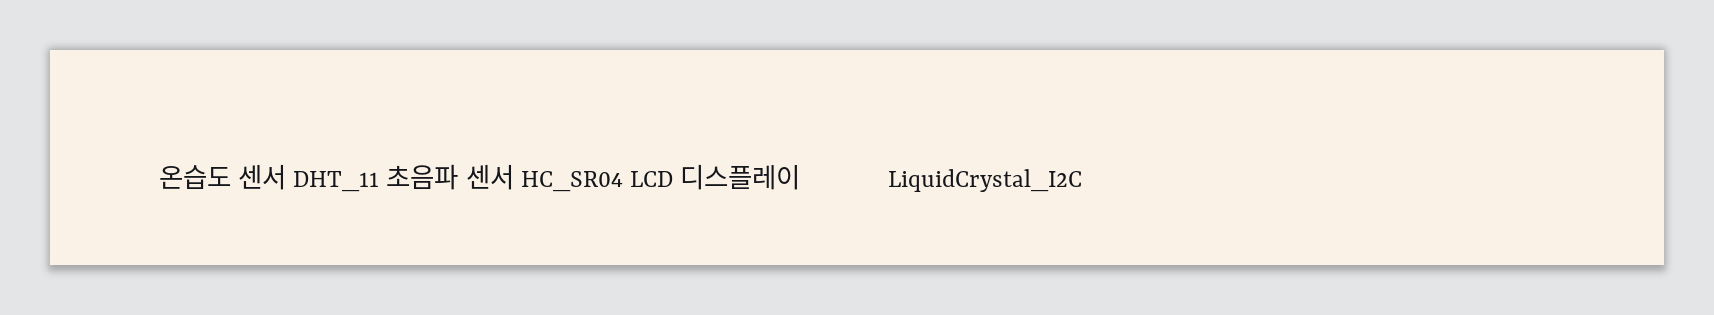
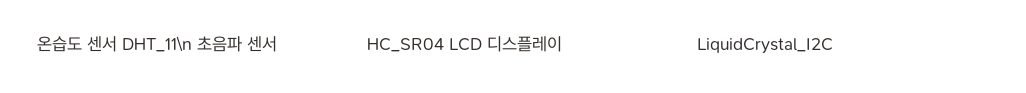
- 온습도 센서 DHT_11 초음파 센서 HC_SR04 LCD 디스플레이 LiquidCrystal_I2C
+ 온습도 센서 DHT_11\n 초음파 센서 HC_SR04 LCD 디스플레이 LiquidCrystal_I2C

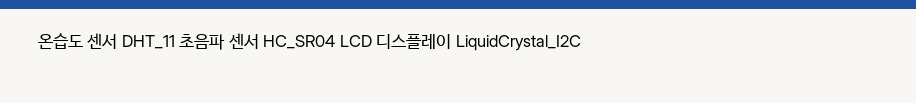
- 온습도 센서 DHT_11\n 초음파 센서 HC_SR04 LCD 디스플레이 LiquidCrystal_I2C
+ 온습도 센서 DHT_11 초음파 센서 HC_SR04 LCD 디스플레이 LiquidCrystal_I2C

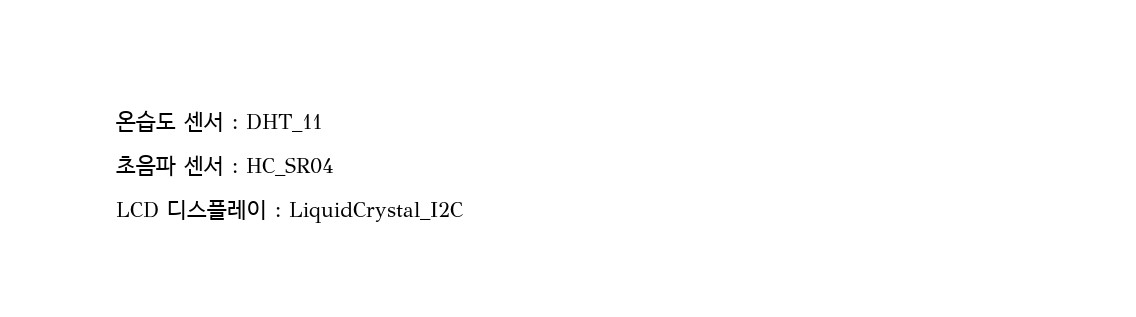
- 온습도 센서 DHT_11 초음파 센서 HC_SR04 LCD 디스플레이 LiquidCrystal_I2C
+ 온습도 센서 : DHT_11
+ 초음파 센서 : HC_SR04
+ LCD 디스플레이 : LiquidCrystal_I2C

